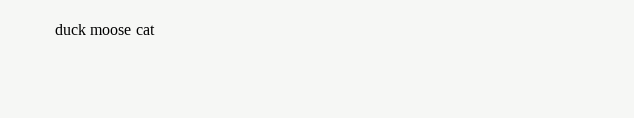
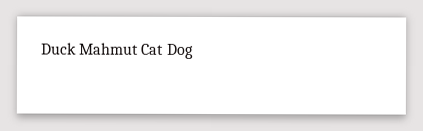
- duck moose cat
+ Duck Mahmut Cat Dog

